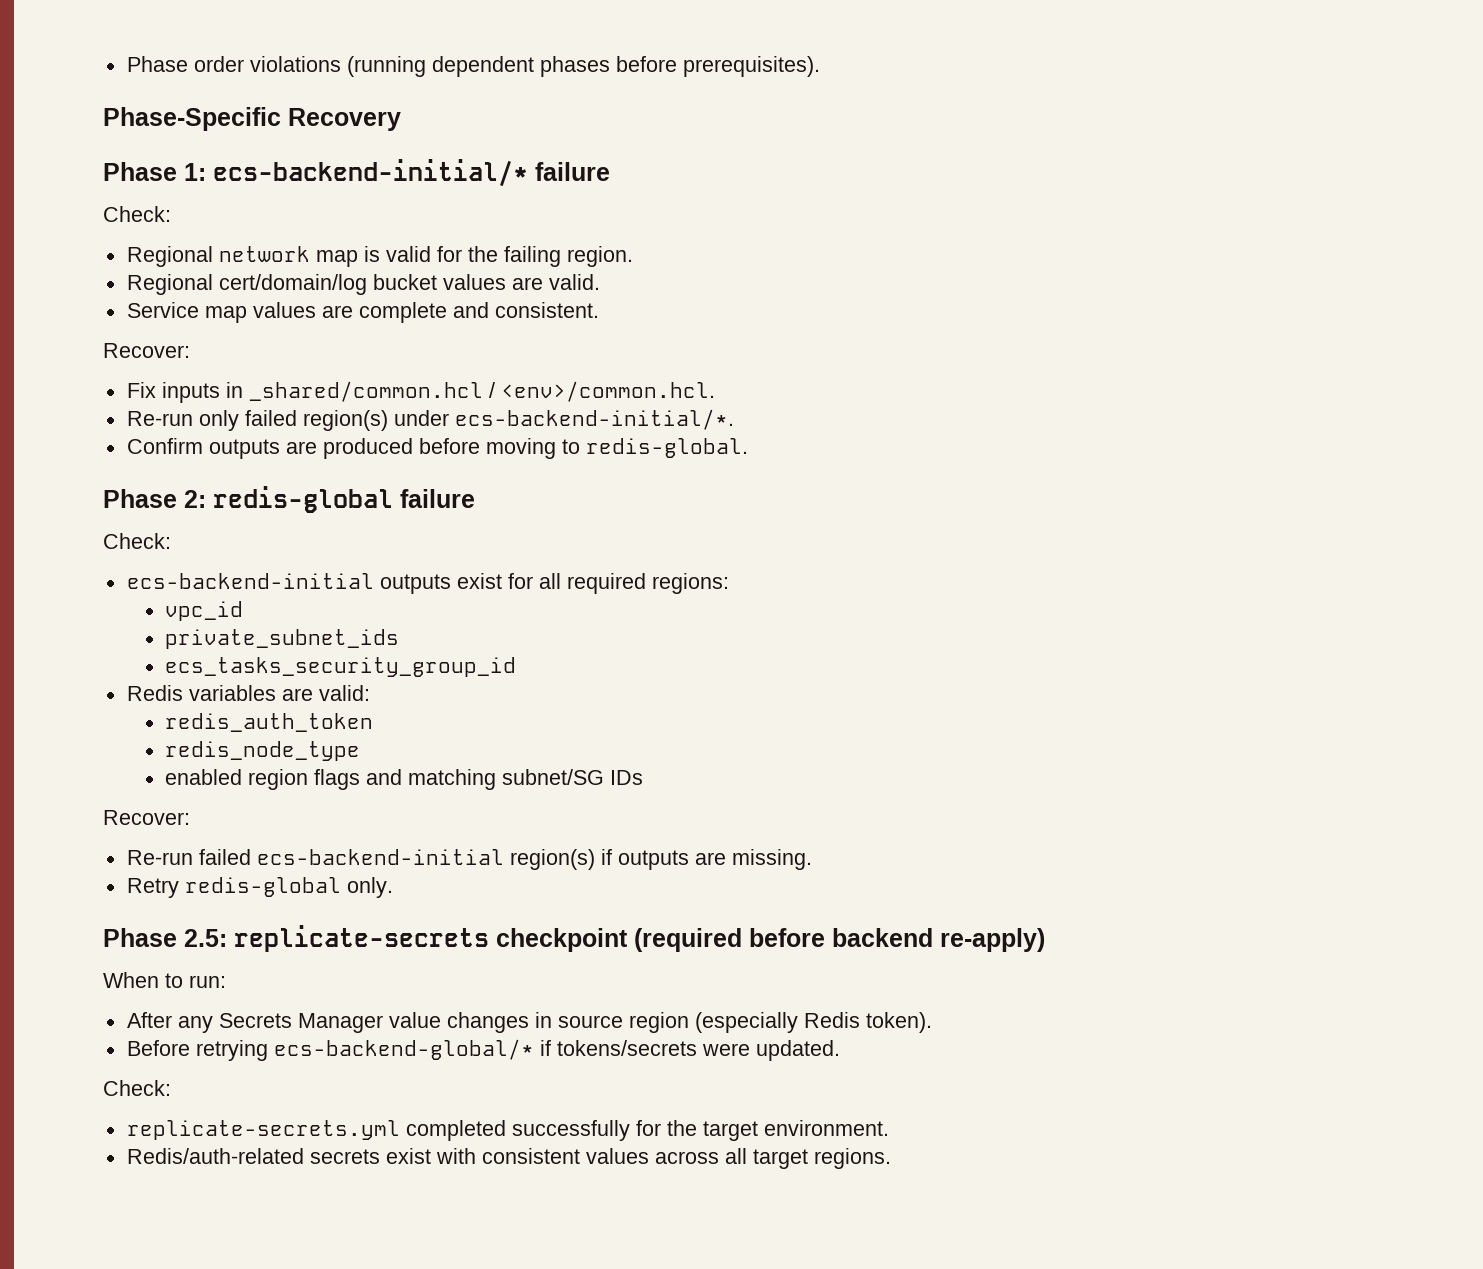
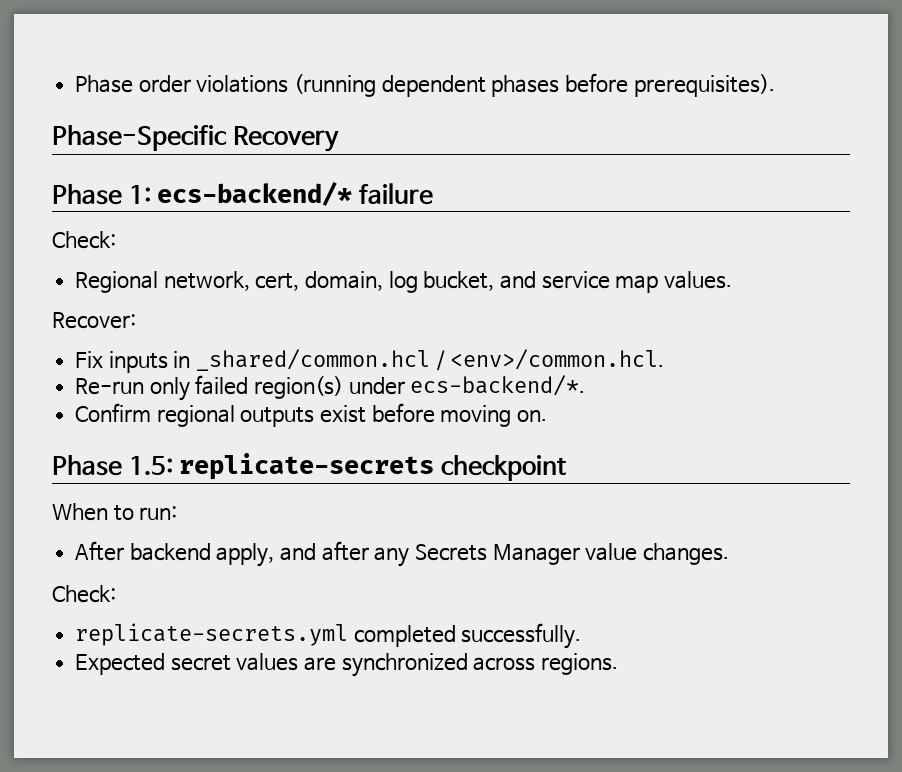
- Phase 1: ecs-backend-initial/* failure
+ Phase 1: ecs-backend/* failure
- Regional network map is valid for the failing region.
- Regional cert/domain/log bucket values are valid.
- Service map values are complete and consistent.
+ Regional network, cert, domain, log bucket, and service map values.
- Re-run only failed region(s) under ecs-backend-initial/*.
+ Re-run only failed region(s) under ecs-backend/*.
- Confirm outputs are produced before moving to redis-global.
- Phase 2: redis-global failure
+ Confirm regional outputs exist before moving on.
+ Phase 1.5: replicate-secrets checkpoint
+ When to run:
+ After backend apply, and after any Secrets Manager value changes.
  Check:
- ecs-backend-initial outputs exist for all required regions:
- vpc_id
- private_subnet_ids
- ecs_tasks_security_group_id
- Redis variables are valid:
- redis_auth_token
- redis_node_type
- enabled region flags and matching subnet/SG IDs
- Recover:
- Re-run failed ecs-backend-initial region(s) if outputs are missing.
- Retry redis-global only.
- Phase 2.5: replicate-secrets checkpoint (required before backend re-apply)
- When to run:
- After any Secrets Manager value changes in source region (especially Redis token).
- Before retrying ecs-backend-global/* if tokens/secrets were updated.
- Check:
- replicate-secrets.yml completed successfully for the target environment.
- Redis/auth-related secrets exist with consistent values across all target regions.
+ replicate-secrets.yml completed successfully.
+ Expected secret values are synchronized across regions.

